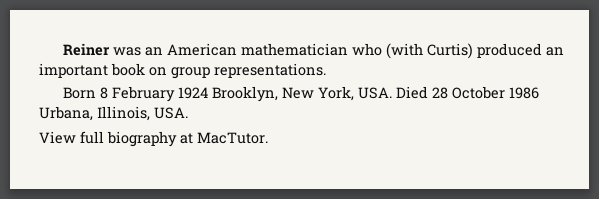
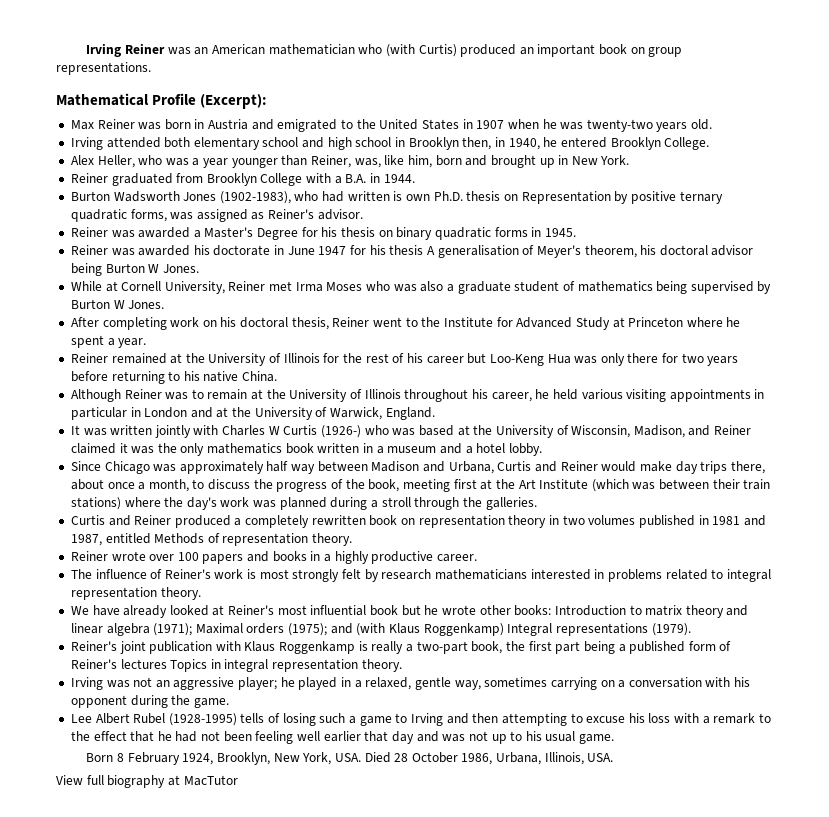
- Reiner was an American mathematician who (with Curtis) produced an important book on group representations.
+ Irving Reiner was an American mathematician who (with Curtis) produced an important book on group representations.
+ Mathematical Profile (Excerpt):
+ Max Reiner was born in Austria and emigrated to the United States in 1907 when he was twenty-two years old.
+ Irving attended both elementary school and high school in Brooklyn then, in 1940, he entered Brooklyn College.
+ Alex Heller, who was a year younger than Reiner, was, like him, born and brought up in New York.
+ Reiner graduated from Brooklyn College with a B.A. in 1944.
+ Burton Wadsworth Jones (1902-1983), who had written is own Ph.D. thesis on Representation by positive ternary quadratic forms, was assigned as Reiner's advisor.
+ Reiner was awarded a Master's Degree for his thesis on binary quadratic forms in 1945.
+ Reiner was awarded his doctorate in June 1947 for his thesis A generalisation of Meyer's theorem, his doctoral advisor being Burton W Jones.
+ While at Cornell University, Reiner met Irma Moses who was also a graduate student of mathematics being supervised by Burton W Jones.
+ After completing work on his doctoral thesis, Reiner went to the Institute for Advanced Study at Princeton where he spent a year.
+ Reiner remained at the University of Illinois for the rest of his career but Loo-Keng Hua was only there for two years before returning to his native China.
+ Although Reiner was to remain at the University of Illinois throughout his career, he held various visiting appointments in particular in London and at the University of Warwick, England.
+ It was written jointly with Charles W Curtis (1926-) who was based at the University of Wisconsin, Madison, and Reiner claimed it was the only mathematics book written in a museum and a hotel lobby.
+ Since Chicago was approximately half way between Madison and Urbana, Curtis and Reiner would make day trips there, about once a month, to discuss the progress of the book, meeting first at the Art Institute (which was between their train stations) where the day's work was planned during a stroll through the galleries.
+ Curtis and Reiner produced a completely rewritten book on representation theory in two volumes published in 1981 and 1987, entitled Methods of representation theory.
+ Reiner wrote over 100 papers and books in a highly productive career.
+ The influence of Reiner's work is most strongly felt by research mathematicians interested in problems related to integral representation theory.
+ We have already looked at Reiner's most influential book but he wrote other books: Introduction to matrix theory and linear algebra (1971); Maximal orders (1975); and (with Klaus Roggenkamp) Integral representations (1979).
+ Reiner's joint publication with Klaus Roggenkamp is really a two-part book, the first part being a published form of Reiner's lectures Topics in integral representation theory.
+ Irving was not an aggressive player; he played in a relaxed, gentle way, sometimes carrying on a conversation with his opponent during the game.
+ Lee Albert Rubel (1928-1995) tells of losing such a game to Irving and then attempting to excuse his loss with a remark to the effect that he had not been feeling well earlier that day and was not up to his usual game.
- Born 8 February 1924 Brooklyn, New York, USA. Died 28 October 1986 Urbana, Illinois, USA.
+ Born 8 February 1924, Brooklyn, New York, USA. Died 28 October 1986, Urbana, Illinois, USA.
- View full biography at MacTutor.
+ View full biography at MacTutor

